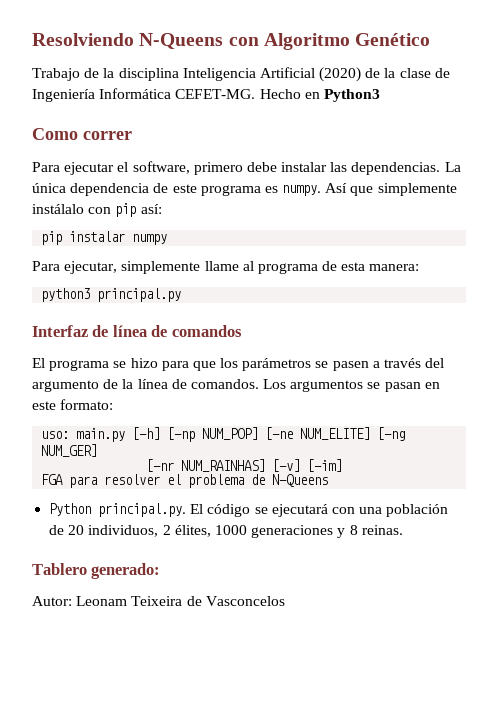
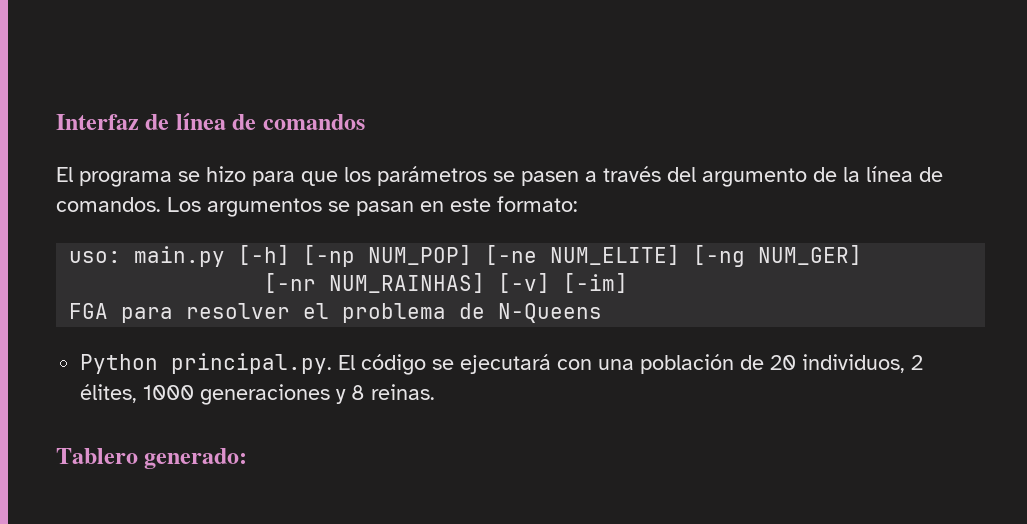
- Resolviendo N-Queens con Algoritmo Genético
- Trabajo de la disciplina Inteligencia Artificial (2020) de la clase de Ingeniería Informática CEFET-MG. Hecho en Python3
- Como correr
- Para ejecutar el software, primero debe instalar las dependencias. La única dependencia de este programa es numpy. Así que simplemente instálalo con pip así:
- pip instalar numpy
- Para ejecutar, simplemente llame al programa de esta manera:
- python3 principal.py
- Autor: Leonam Teixeira de Vasconcelos

